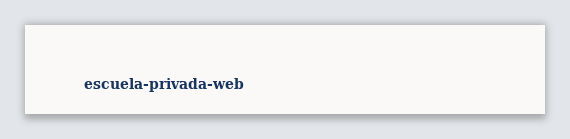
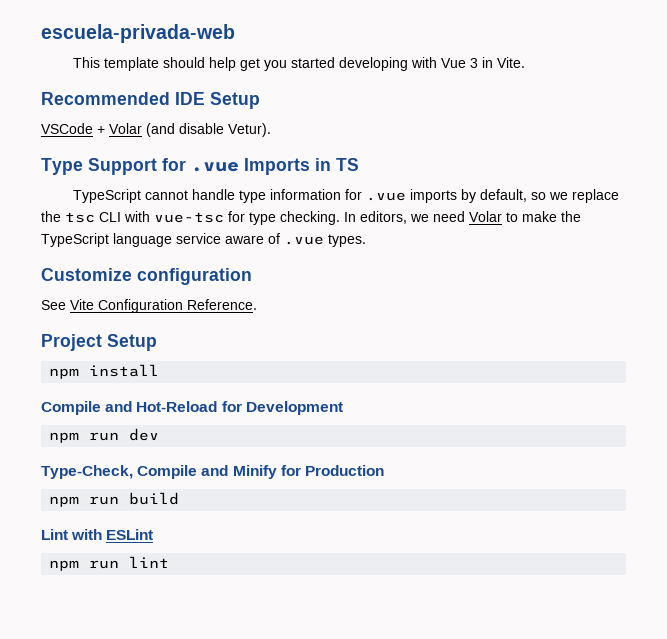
+ This template should help get you started developing with Vue 3 in Vite.
+ Recommended IDE Setup
+ VSCode + Volar (and disable Vetur).
+ Type Support for .vue Imports in TS
+ TypeScript cannot handle type information for .vue imports by default, so we replace the tsc CLI with vue-tsc for type checking. In editors, we need Volar to make the TypeScript language service aware of .vue types.
+ Customize configuration
+ See Vite Configuration Reference.
+ Project Setup
+ npm install
+ Compile and Hot-Reload for Development
+ npm run dev
+ Type-Check, Compile and Minify for Production
+ npm run build
+ Lint with ESLint
+ npm run lint

